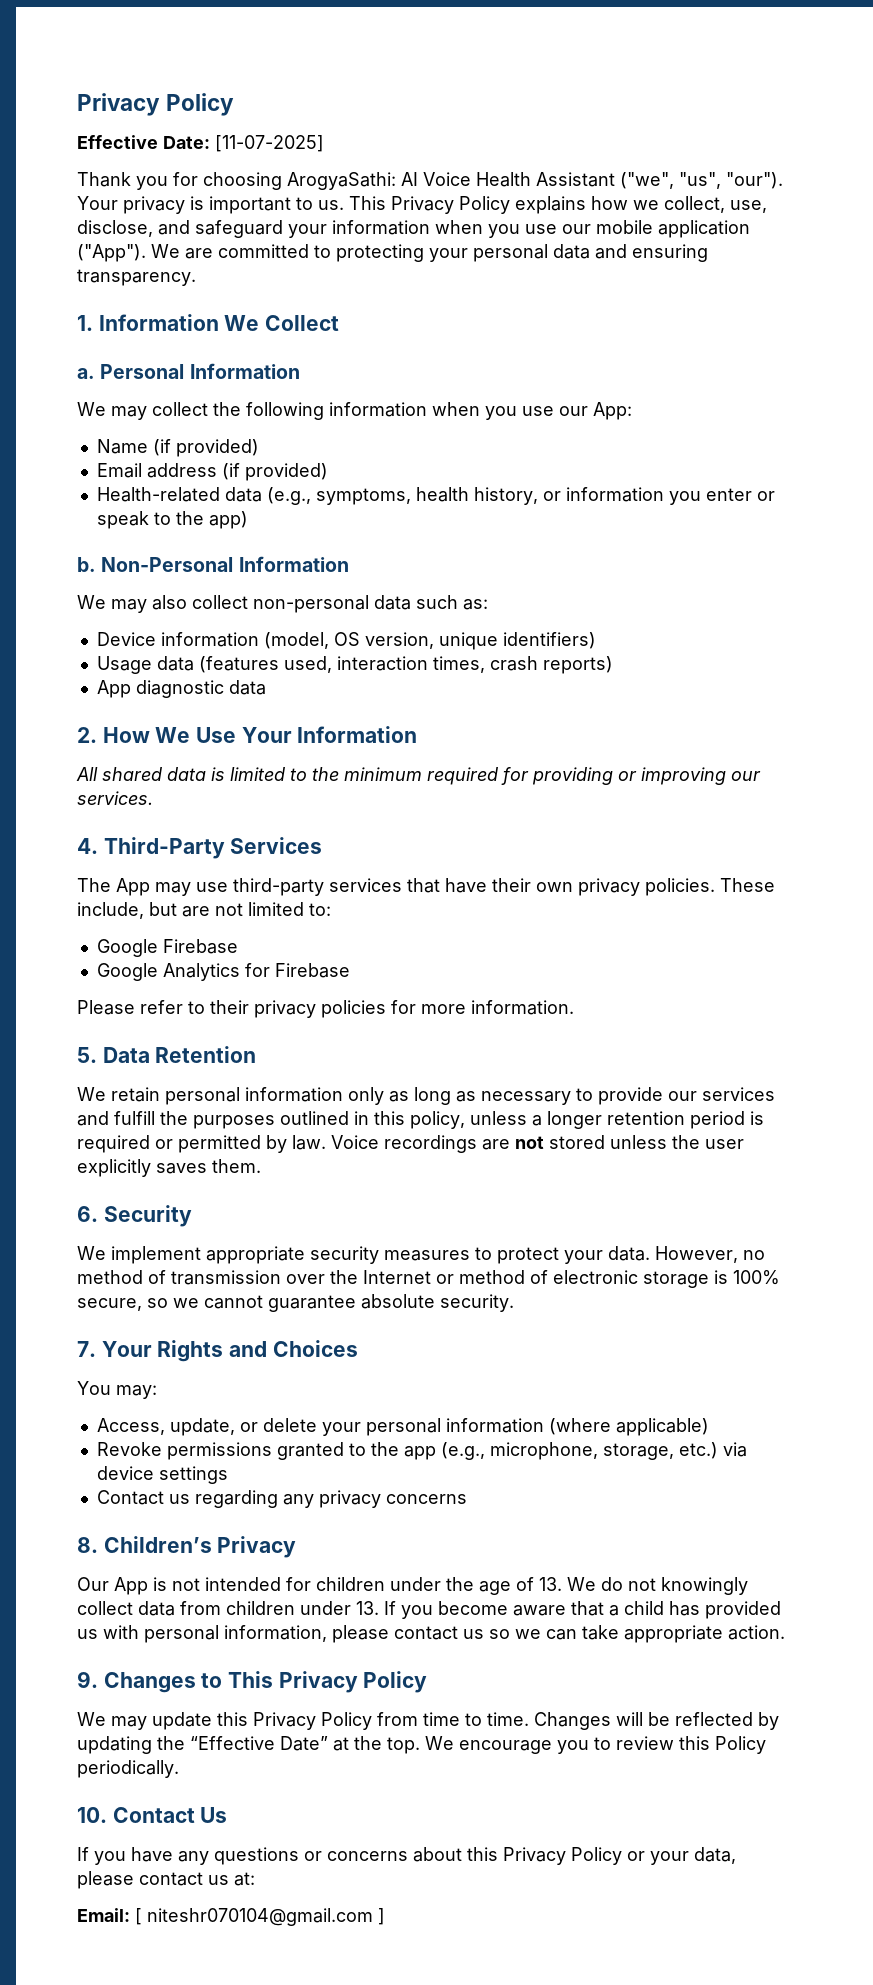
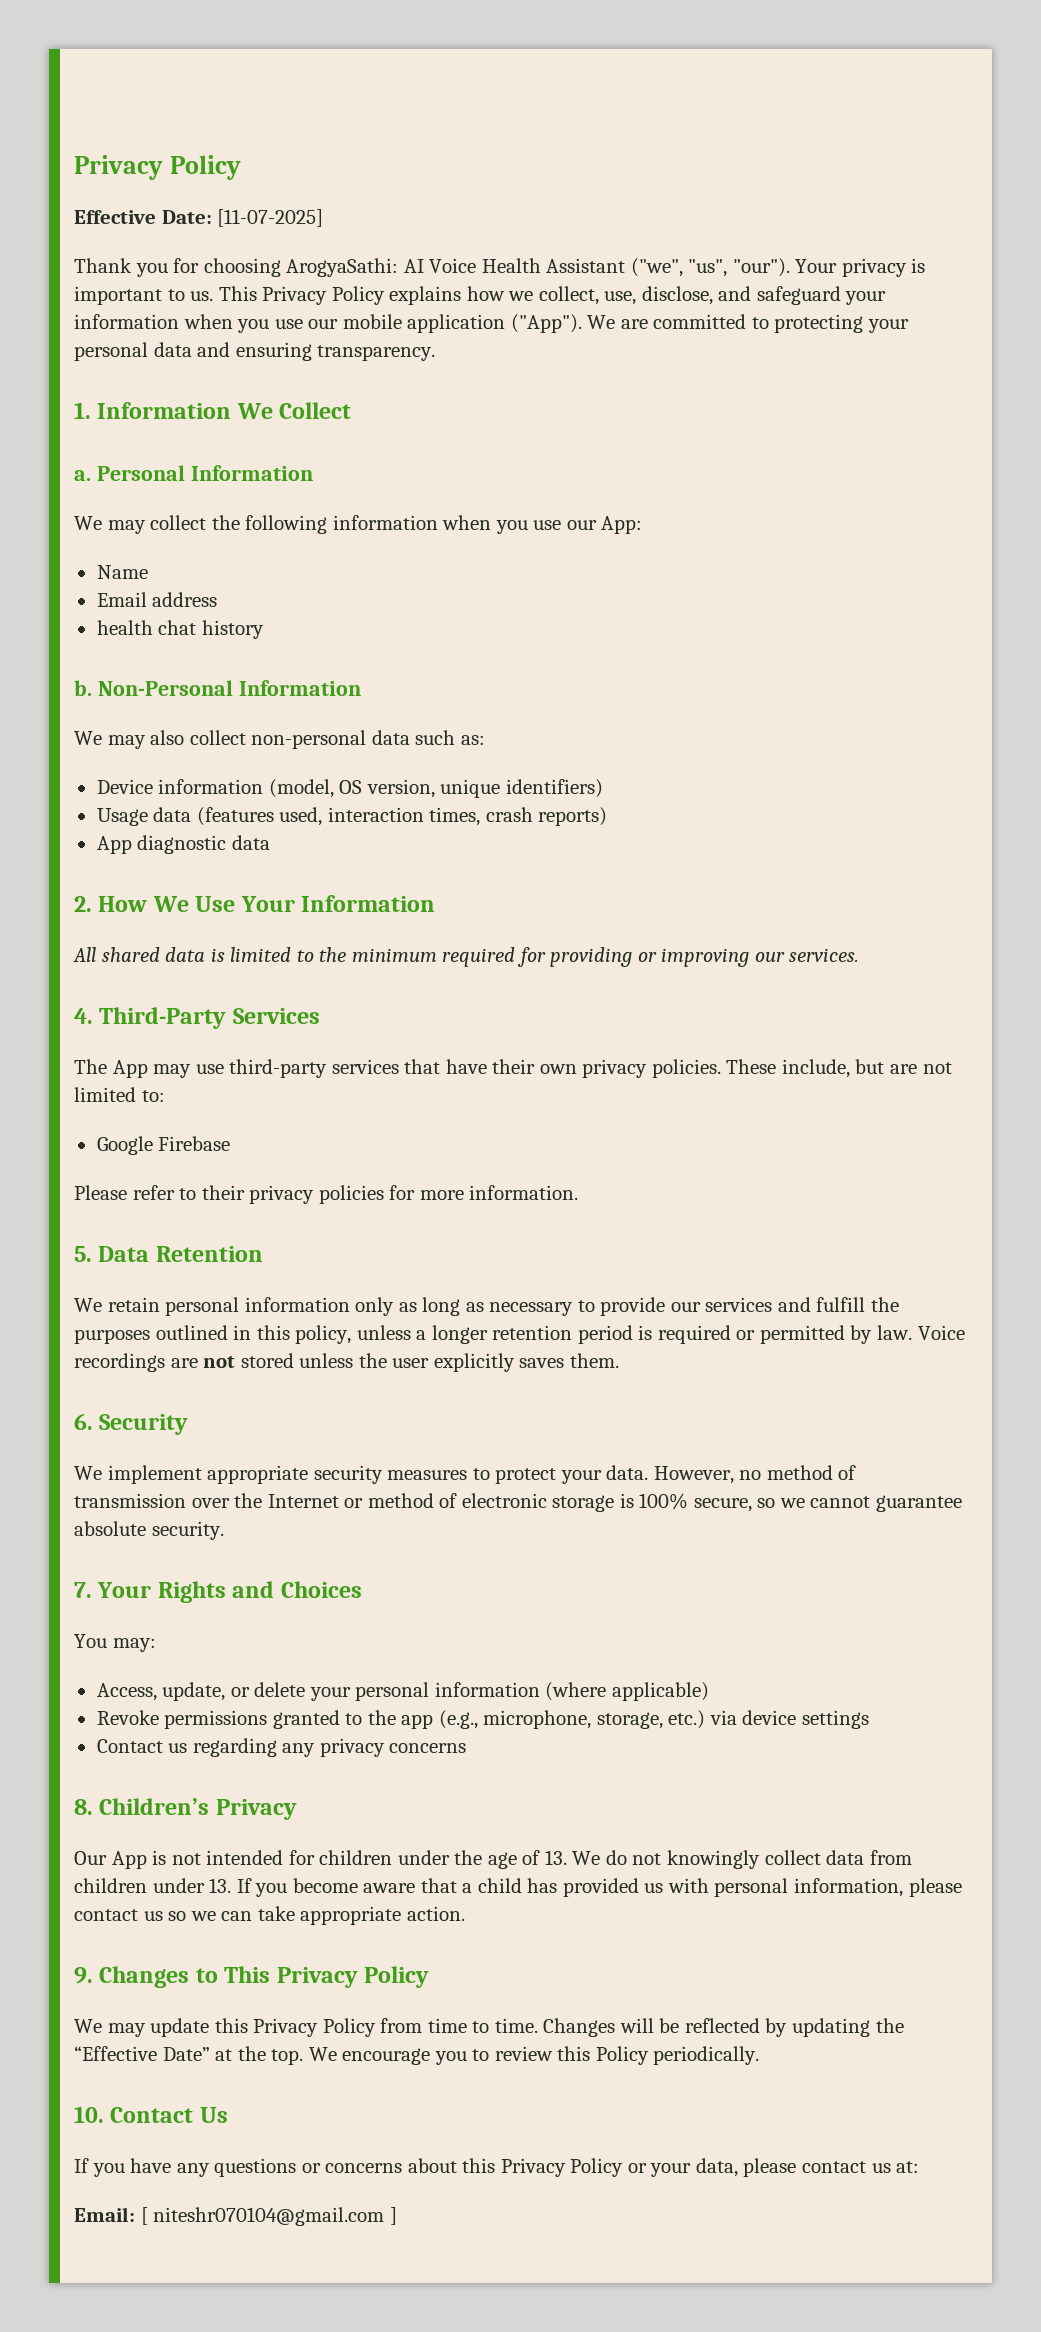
- Name (if provided)
+ Name
- Email address (if provided)
- Health-related data (e.g., symptoms, health history, or information you enter or speak to the app)
+ Email address
+ health chat history
- Google Analytics for Firebase

